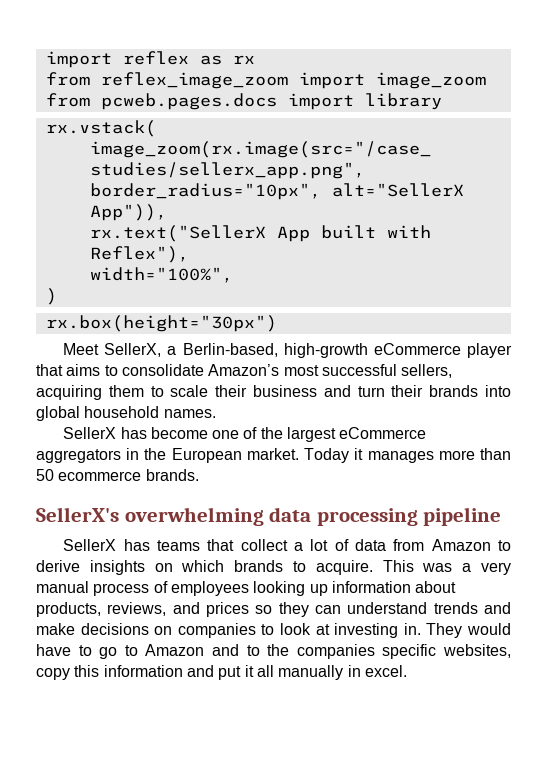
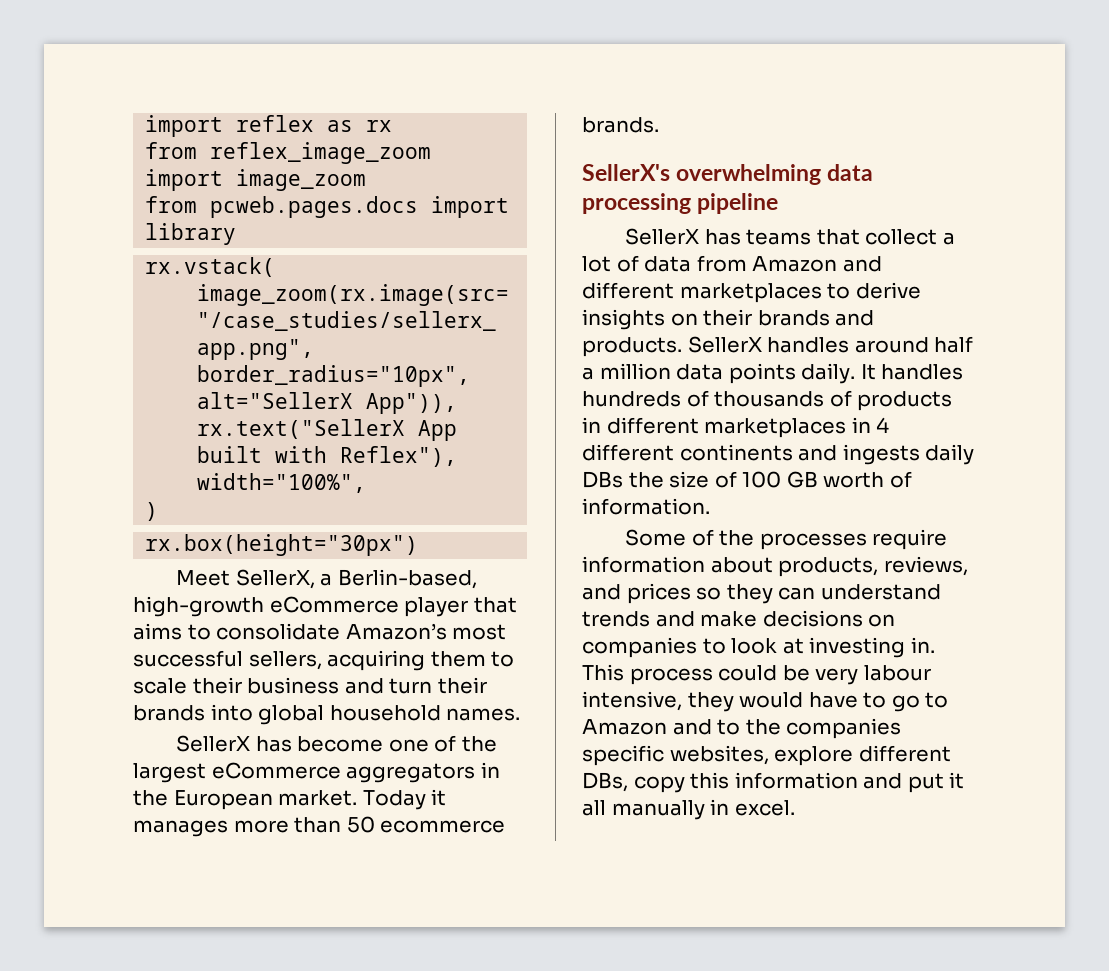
- SellerX has teams that collect a lot of data from Amazon to derive insights on which brands to acquire. This was a very manual process of employees looking up information about products, reviews, and prices so they can understand trends and make decisions on companies to look at investing in.
+ SellerX has teams that collect a lot of data from Amazon and different marketplaces to derive insights on their brands and products. SellerX handles around half a million data points daily. It handles hundreds of thousands of products in different marketplaces in 4 different continents and ingests daily DBs the size of 100 GB worth of information.
+ Some of the processes require information about products, reviews, and prices so they can understand trends and make decisions on companies to look at investing in.
- They would have to go to Amazon and to the companies specific websites, copy this information and put it all manually in excel.
+ This process could be very labour intensive, they would have to go to Amazon and to the companies specific websites, explore different DBs, copy this information and put it all manually in excel.

